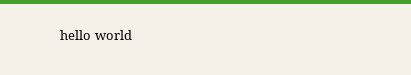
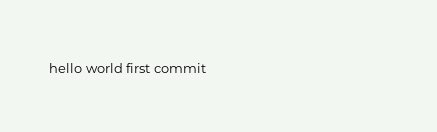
- hello world
+ hello world first commit

